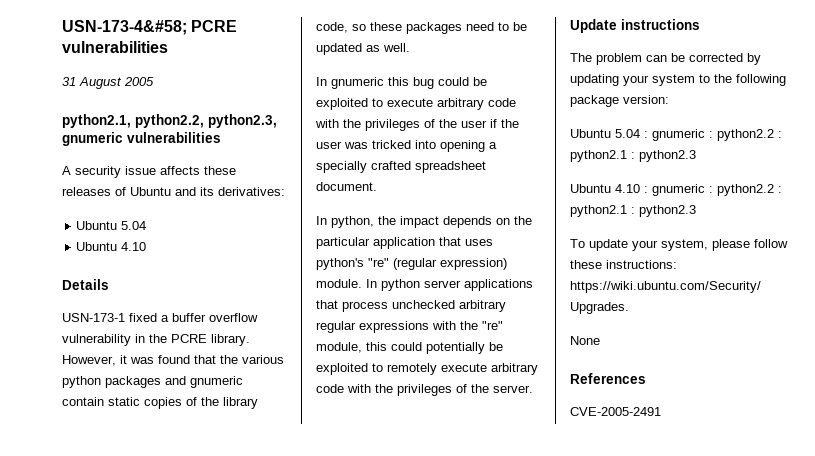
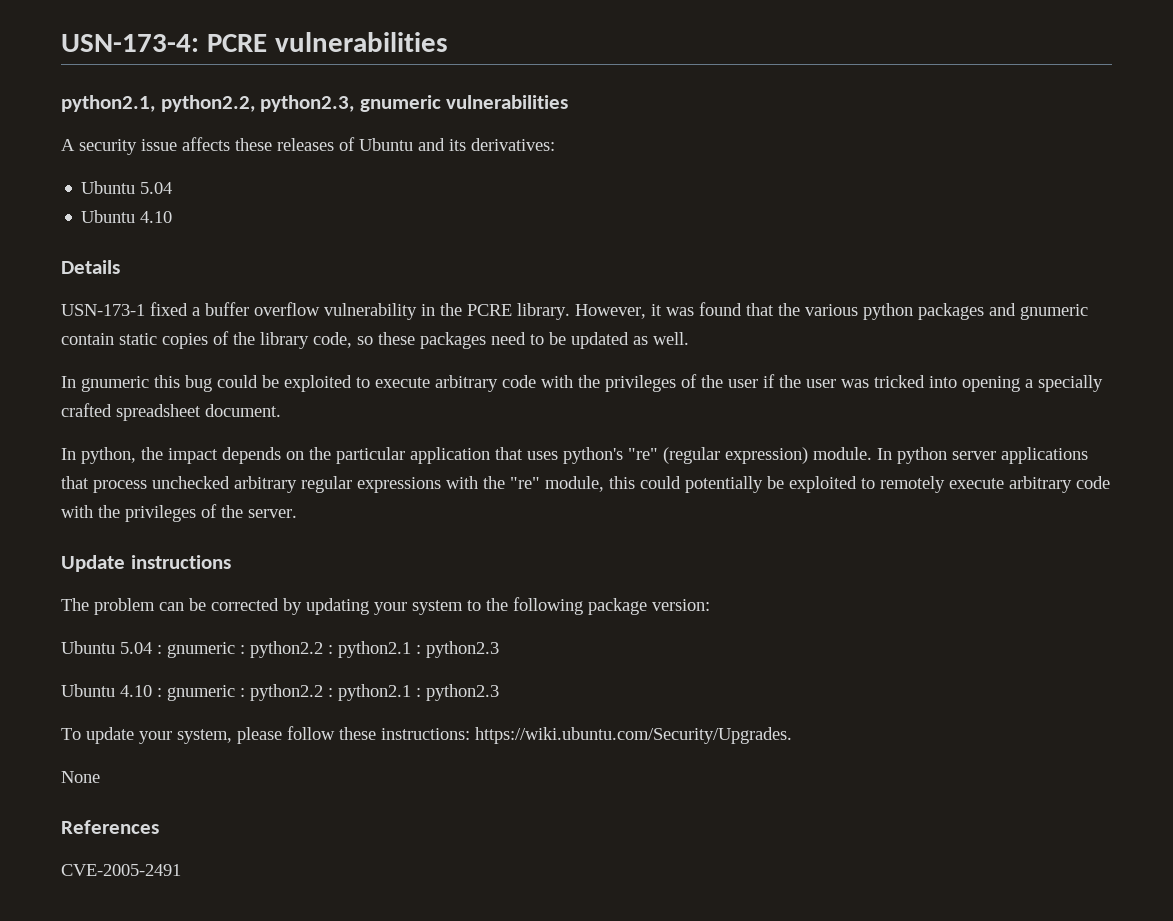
- USN-173-4&#58; PCRE vulnerabilities
+ USN-173-4: PCRE vulnerabilities
- 31 August 2005

